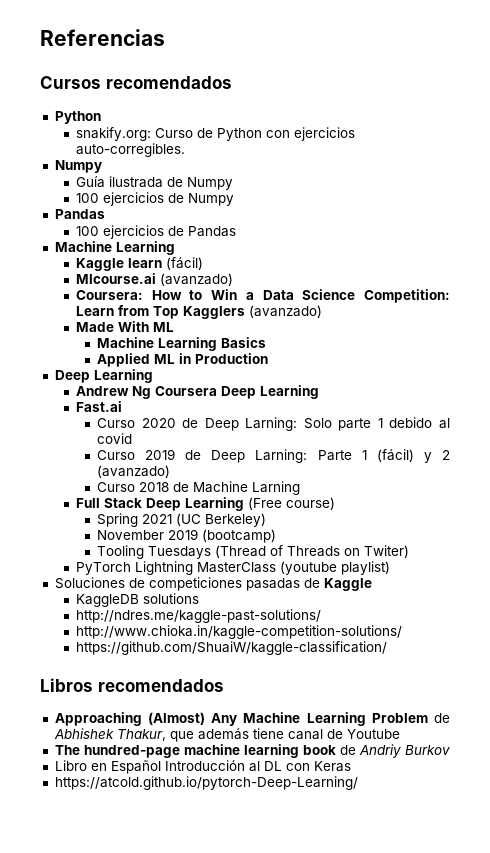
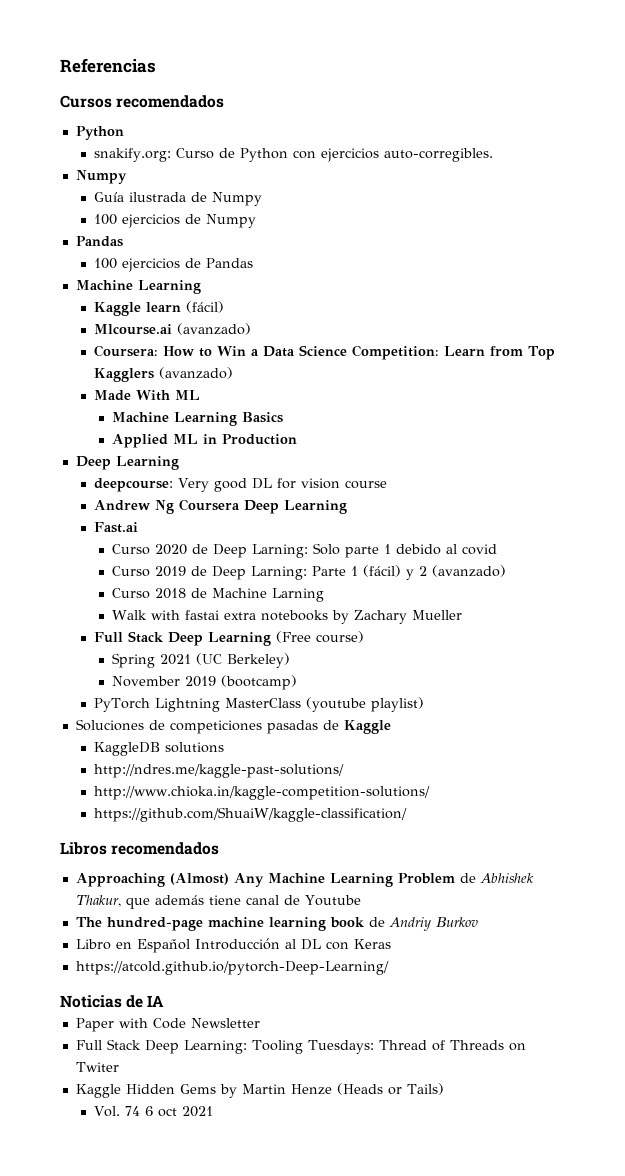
+ deepcourse: Very good DL for vision course
+ Walk with fastai extra notebooks by Zachary Mueller
- Tooling Tuesdays (Thread of Threads on Twiter)
+ Noticias de IA
+ Paper with Code Newsletter
+ Full Stack Deep Learning: Tooling Tuesdays: Thread of Threads on Twiter
+ Kaggle Hidden Gems by Martin Henze (Heads or Tails)
+ Vol. 74 6 oct 2021

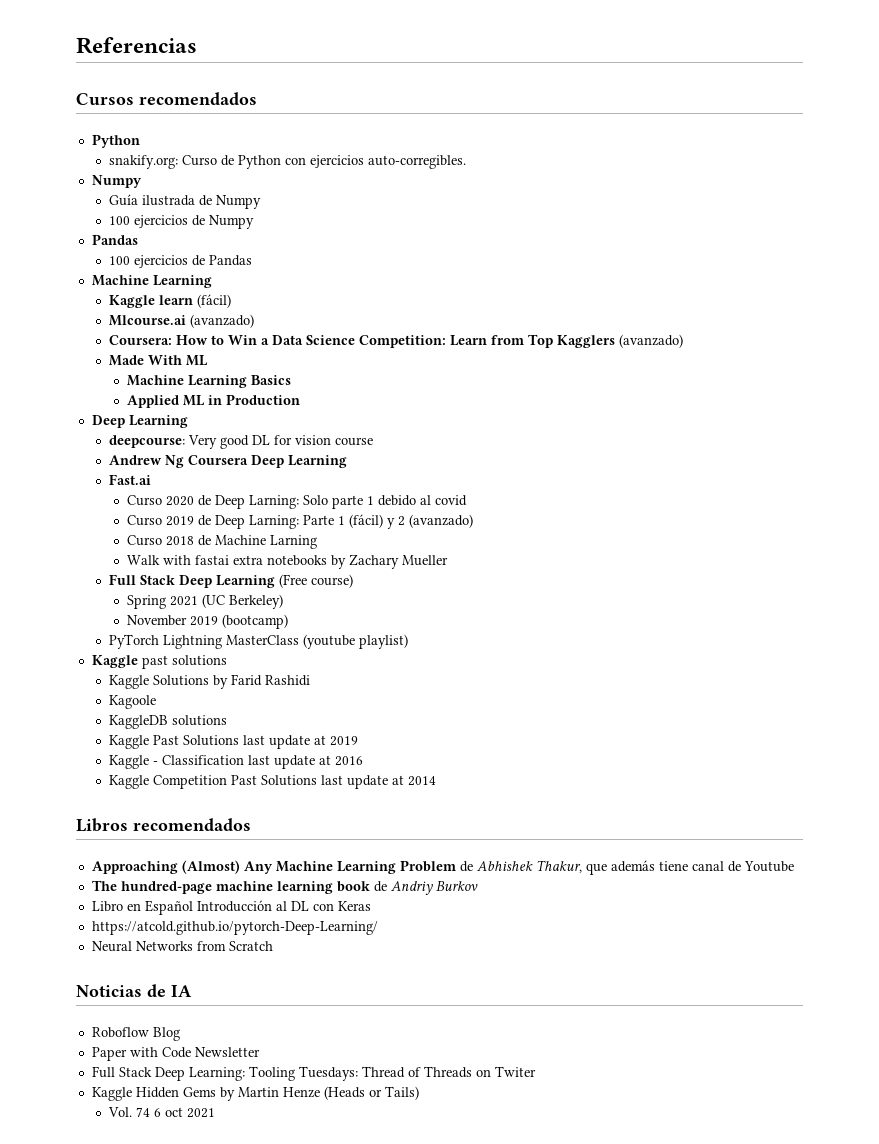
- Soluciones de competiciones pasadas de Kaggle
+ Kaggle past solutions
+ Kaggle Solutions by Farid Rashidi
+ Kagoole
  KaggleDB solutions
- http://ndres.me/kaggle-past-solutions/
- http://www.chioka.in/kaggle-competition-solutions/
- https://github.com/ShuaiW/kaggle-classification/
+ Kaggle Past Solutions last update at 2019
+ Kaggle - Classification last update at 2016
+ Kaggle Competition Past Solutions last update at 2014
+ Neural Networks from Scratch
+ Roboflow Blog

